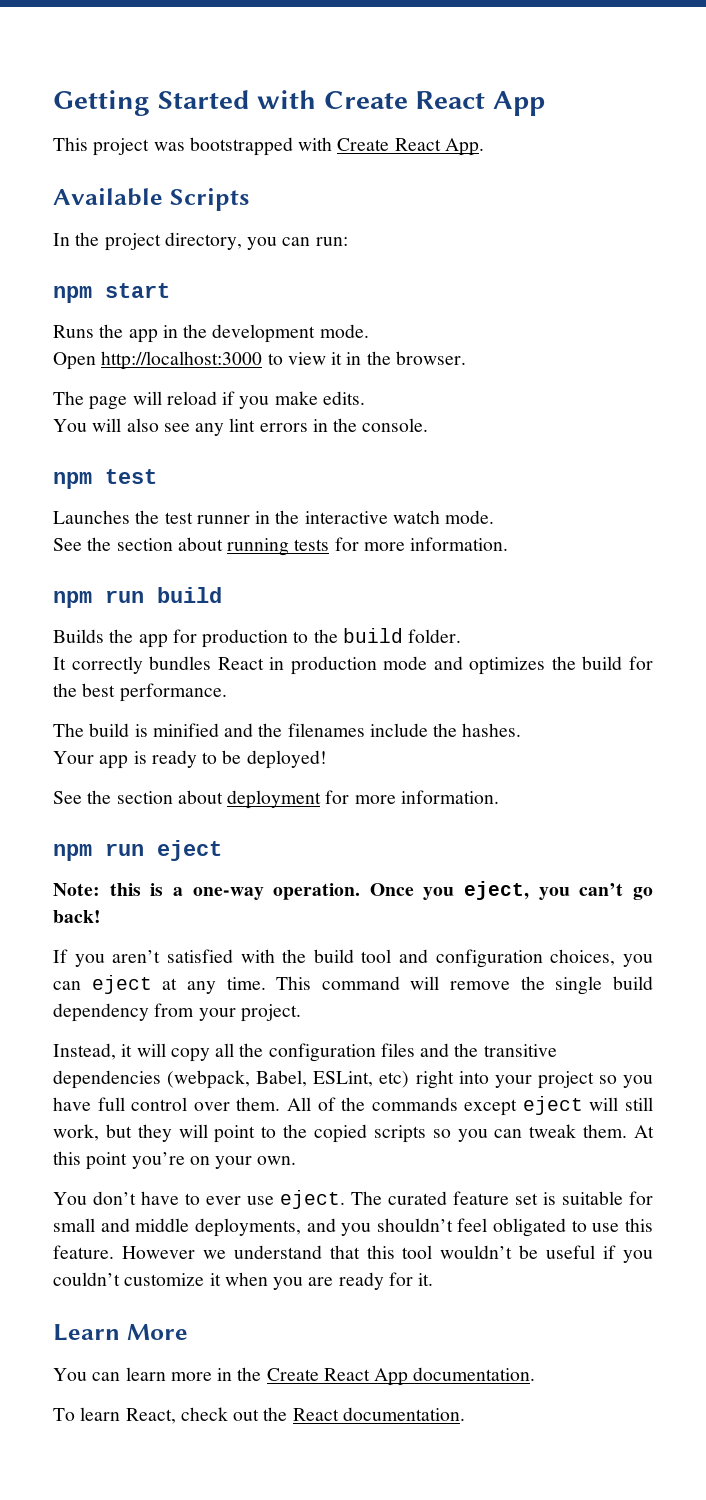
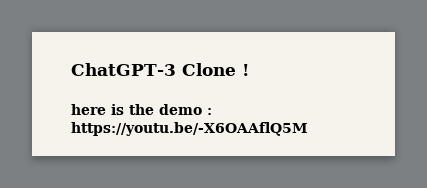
- Getting Started with Create React App
- This project was bootstrapped with Create React App.
- Available Scripts
- In the project directory, you can run:
- npm start
- Runs the app in the development mode.
- Open http://localhost:3000 to view it in the browser.
- The page will reload if you make edits.
- You will also see any lint errors in the console.
- npm test
- Launches the test runner in the interactive watch mode.
- See the section about running tests for more information.
- npm run build
- Builds the app for production to the build folder.
- It correctly bundles React in production mode and optimizes the build for the best performance.
- The build is minified and the filenames include the hashes.
- Your app is ready to be deployed!
- See the section about deployment for more information.
- npm run eject
- Note: this is a one-way operation. Once you eject, you can’t go back!
- If you aren’t satisfied with the build tool and configuration choices, you can eject at any time. This command will remove the single build dependency from your project.
- Instead, it will copy all the configuration files and the transitive dependencies (webpack, Babel, ESLint, etc) right into your project so you have full control over them. All of the commands except eject will still work, but they will point to the copied scripts so you can tweak them. At this point you’re on your own.
- You don’t have to ever use eject. The curated feature set is suitable for small and middle deployments, and you shouldn’t feel obligated to use this feature. However we understand that this tool wouldn’t be useful if you couldn’t customize it when you are ready for it.
- Learn More
- You can learn more in the Create React App documentation.
- To learn React, check out the React documentation.
+ ChatGPT-3 Clone !
+ here is the demo : https://youtu.be/-X6OAAflQ5M

